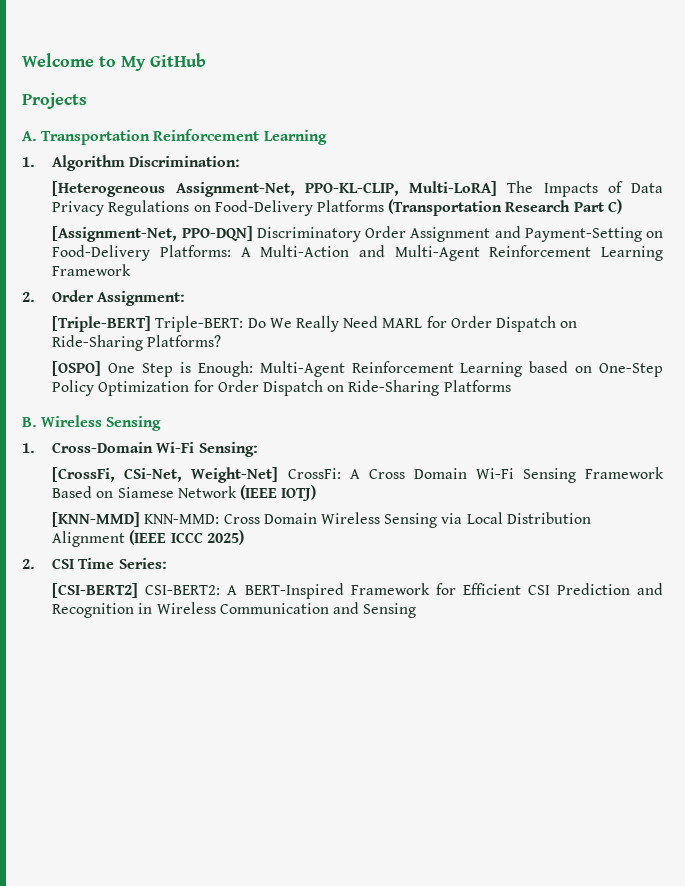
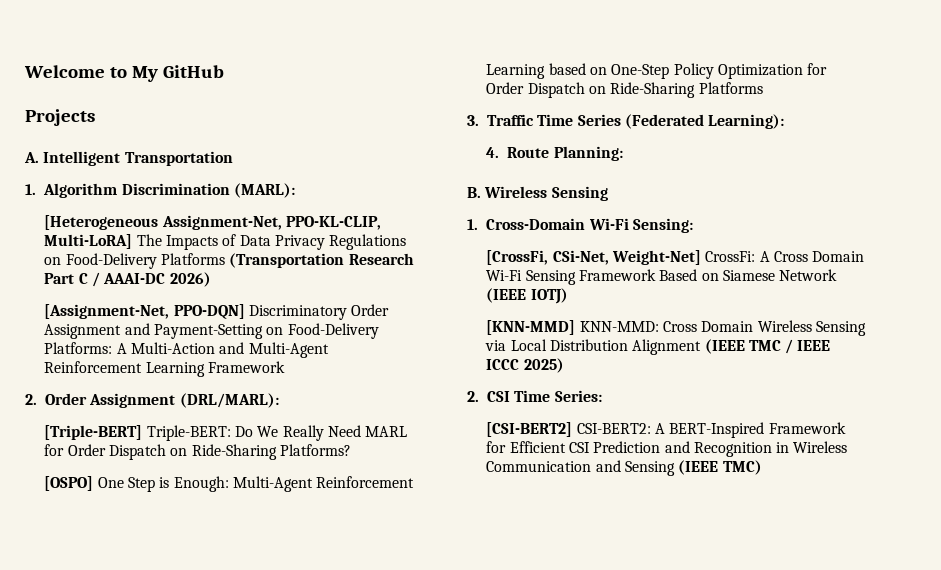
- A. Transportation Reinforcement Learning
+ A. Intelligent Transportation
- 1. Algorithm Discrimination:
+ 1. Algorithm Discrimination (MARL):
- [Heterogeneous Assignment-Net, PPO-KL-CLIP, Multi-LoRA] The Impacts of Data Privacy Regulations on Food-Delivery Platforms (Transportation Research Part C)
+ [Heterogeneous Assignment-Net, PPO-KL-CLIP, Multi-LoRA] The Impacts of Data Privacy Regulations on Food-Delivery Platforms (Transportation Research Part C / AAAI-DC 2026)
- 2. Order Assignment:
+ 2. Order Assignment (DRL/MARL):
+ 3. Traffic Time Series (Federated Learning):
+ 4. Route Planning:
- [KNN-MMD] KNN-MMD: Cross Domain Wireless Sensing via Local Distribution Alignment (IEEE ICCC 2025)
+ [KNN-MMD] KNN-MMD: Cross Domain Wireless Sensing via Local Distribution Alignment (IEEE TMC / IEEE ICCC 2025)
- [CSI-BERT2] CSI-BERT2: A BERT-Inspired Framework for Efficient CSI Prediction and Recognition in Wireless Communication and Sensing
+ [CSI-BERT2] CSI-BERT2: A BERT-Inspired Framework for Efficient CSI Prediction and Recognition in Wireless Communication and Sensing (IEEE TMC)

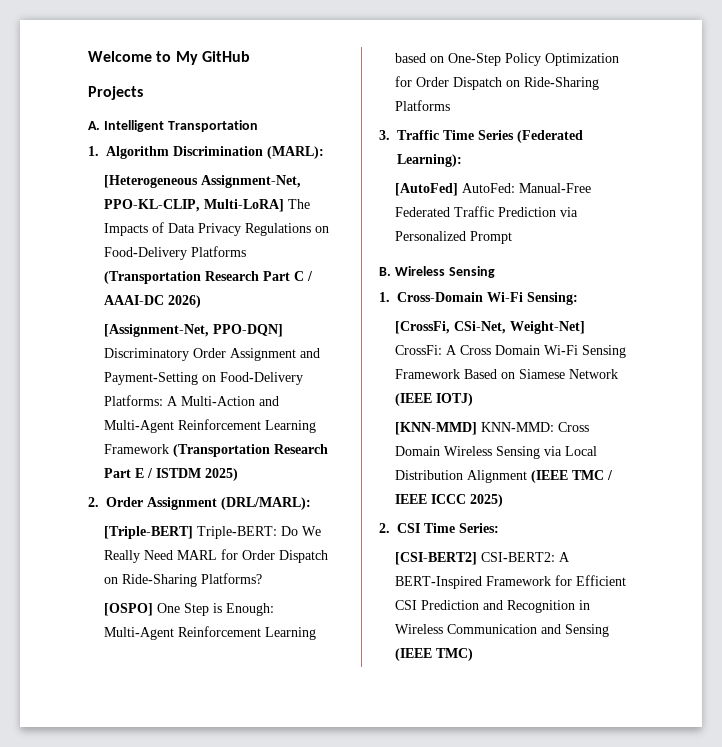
- [Assignment-Net, PPO-DQN] Discriminatory Order Assignment and Payment-Setting on Food-Delivery Platforms: A Multi-Action and Multi-Agent Reinforcement Learning Framework
+ [Assignment-Net, PPO-DQN] Discriminatory Order Assignment and Payment-Setting on Food-Delivery Platforms: A Multi-Action and Multi-Agent Reinforcement Learning Framework (Transportation Research Part E / ISTDM 2025)
- 4. Route Planning:
+ [AutoFed] AutoFed: Manual-Free Federated Traffic Prediction via Personalized Prompt

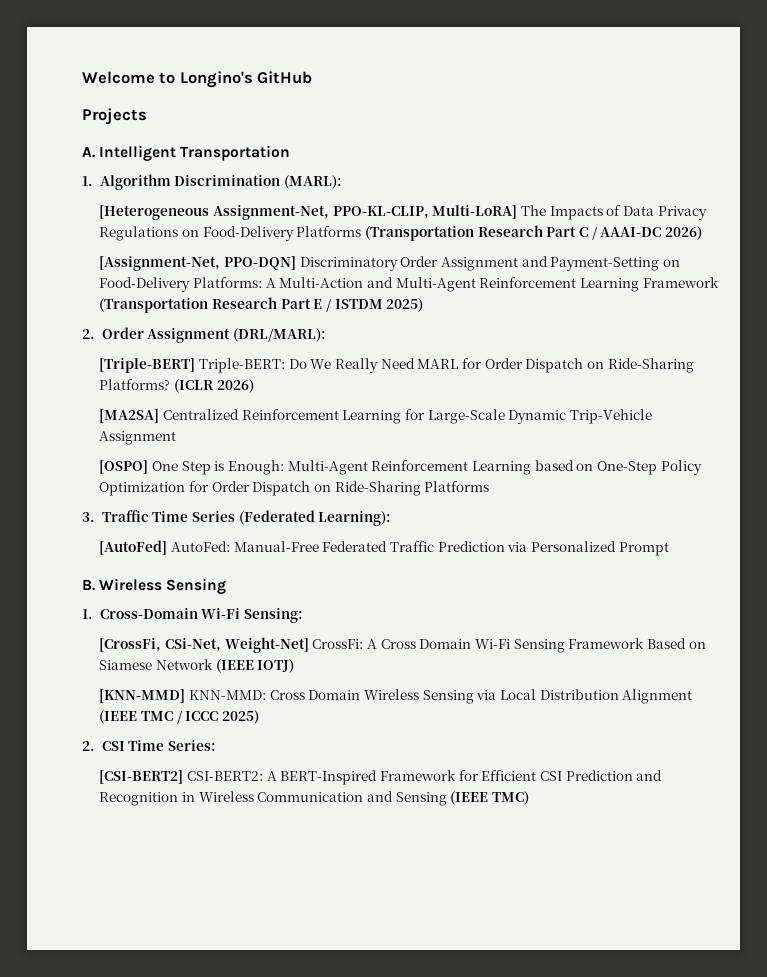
- Welcome to My GitHub
+ Welcome to Longino's GitHub
+ (ICLR 2026)
+ [MA2SA] Centralized Reinforcement Learning for Large-Scale Dynamic Trip-Vehicle Assignment
- [KNN-MMD] KNN-MMD: Cross Domain Wireless Sensing via Local Distribution Alignment (IEEE TMC / IEEE ICCC 2025)
+ [KNN-MMD] KNN-MMD: Cross Domain Wireless Sensing via Local Distribution Alignment (IEEE TMC / ICCC 2025)

